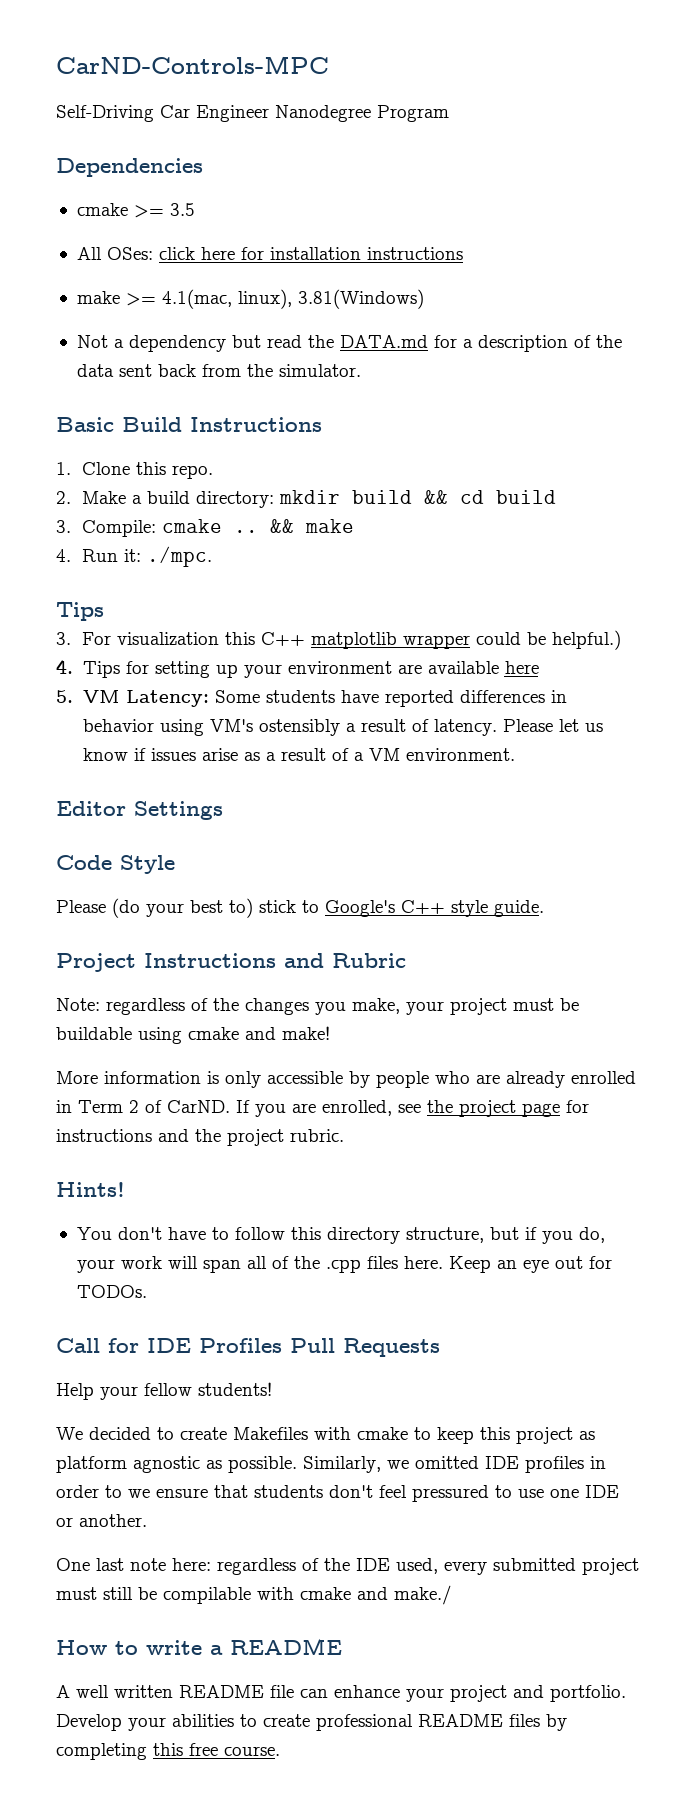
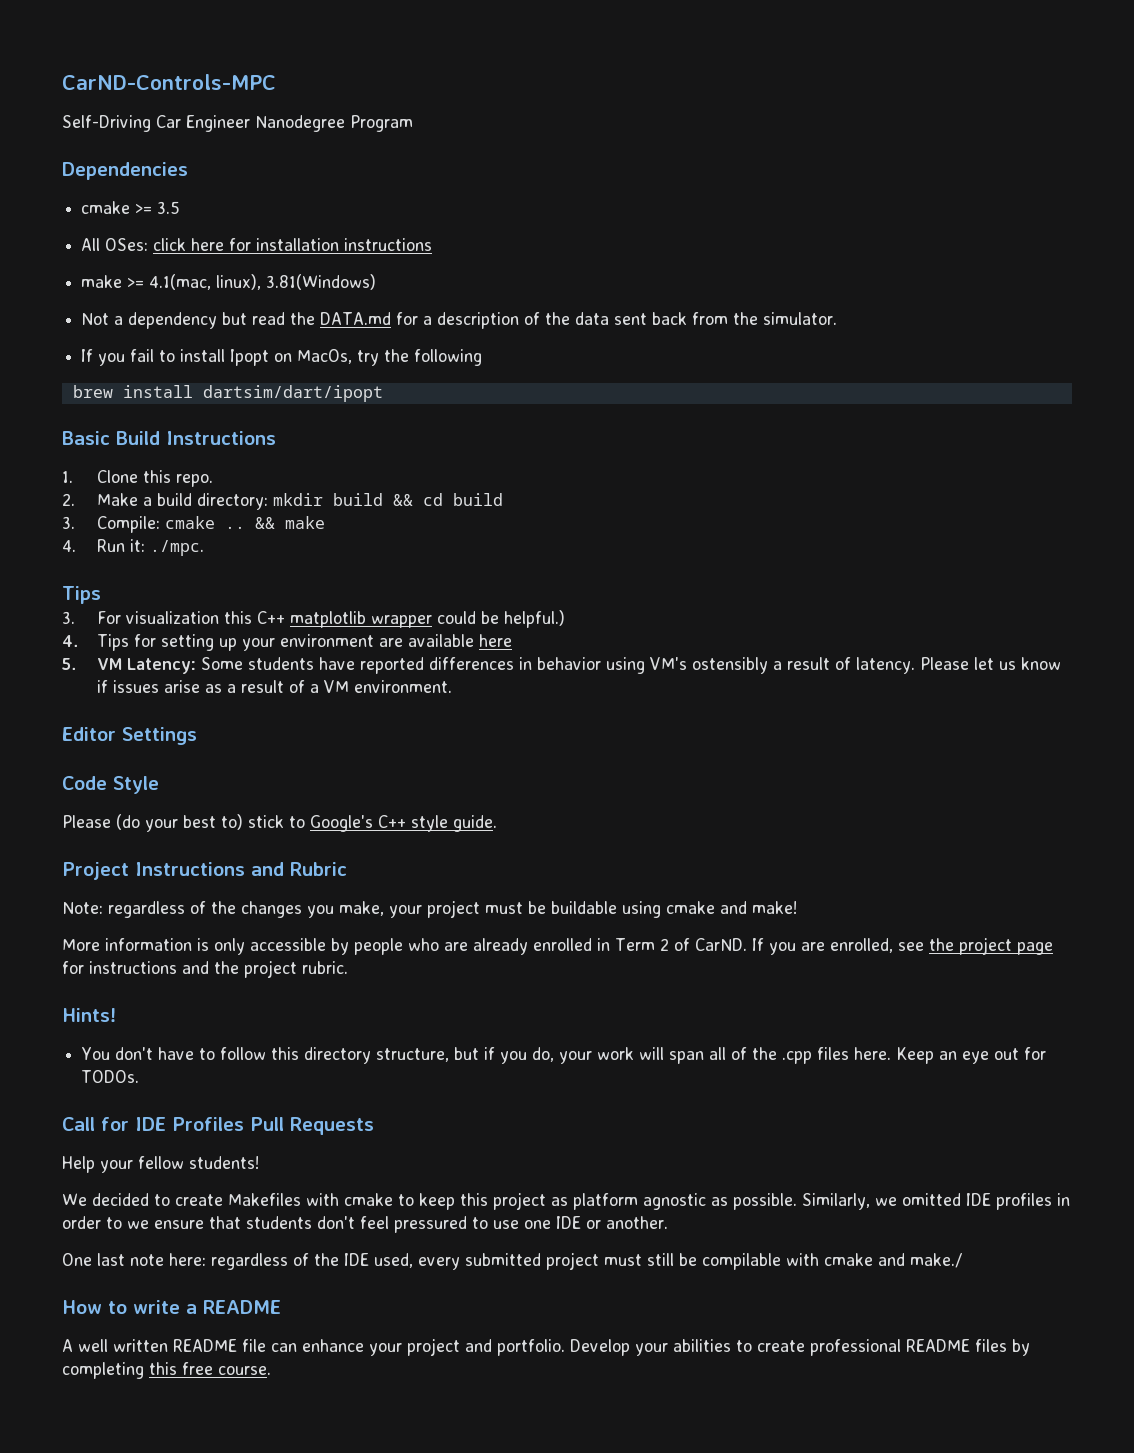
+ If you fail to install Ipopt on MacOs, try the following
+ brew install dartsim/dart/ipopt

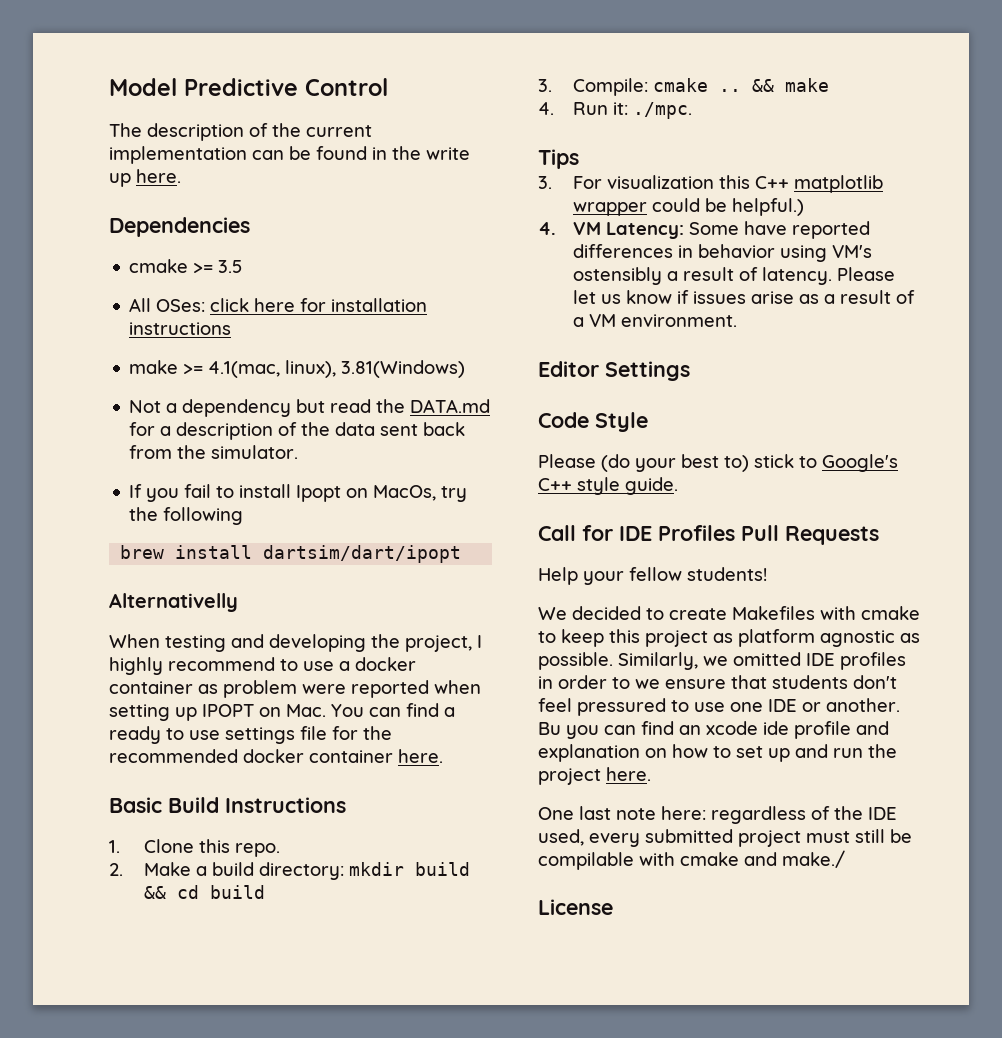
- CarND-Controls-MPC
- Self-Driving Car Engineer Nanodegree Program
+ Model Predictive Control
+ The description of the current implementation can be found in the write up here.
+ Alternativelly
+ When testing and developing the project, I highly recommend to use a docker container as problem were reported when setting up IPOPT on Mac. You can find a ready to use settings file for the recommended docker container here.
- 4. Tips for setting up your environment are available here
- 5. VM Latency: Some students have reported differences in behavior using VM's ostensibly a result of latency.
+ 4. VM Latency: Some have reported differences in behavior using VM's ostensibly a result of latency.
- Project Instructions and Rubric
- Note: regardless of the changes you make, your project must be buildable using cmake and make!
- More information is only accessible by people who are already enrolled in Term 2 of CarND. If you are enrolled, see the project page for instructions and the project rubric.
- Hints!
- You don't have to follow this directory structure, but if you do, your work will span all of the .cpp files here. Keep an eye out for TODOs.
+ Bu you can find an xcode ide profile and explanation on how to set up and run the project here.
- How to write a README
- A well written README file can enhance your project and portfolio. Develop your abilities to create professional README files by completing this free course.
+ License

